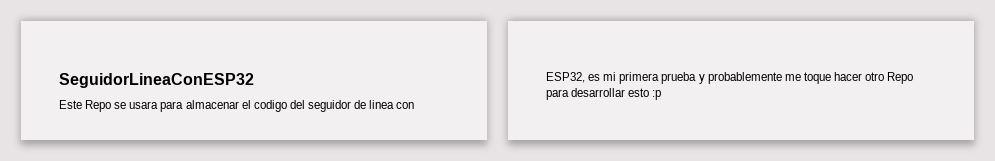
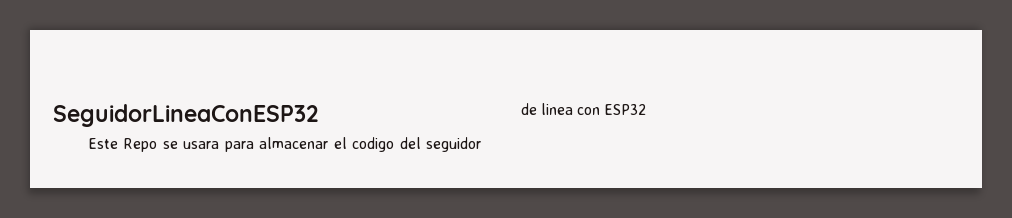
- Este Repo se usara para almacenar el codigo del seguidor de linea con ESP32, es mi primera prueba y probablemente me toque hacer otro Repo para desarrollar esto :p
+ Este Repo se usara para almacenar el codigo del seguidor de linea con ESP32

